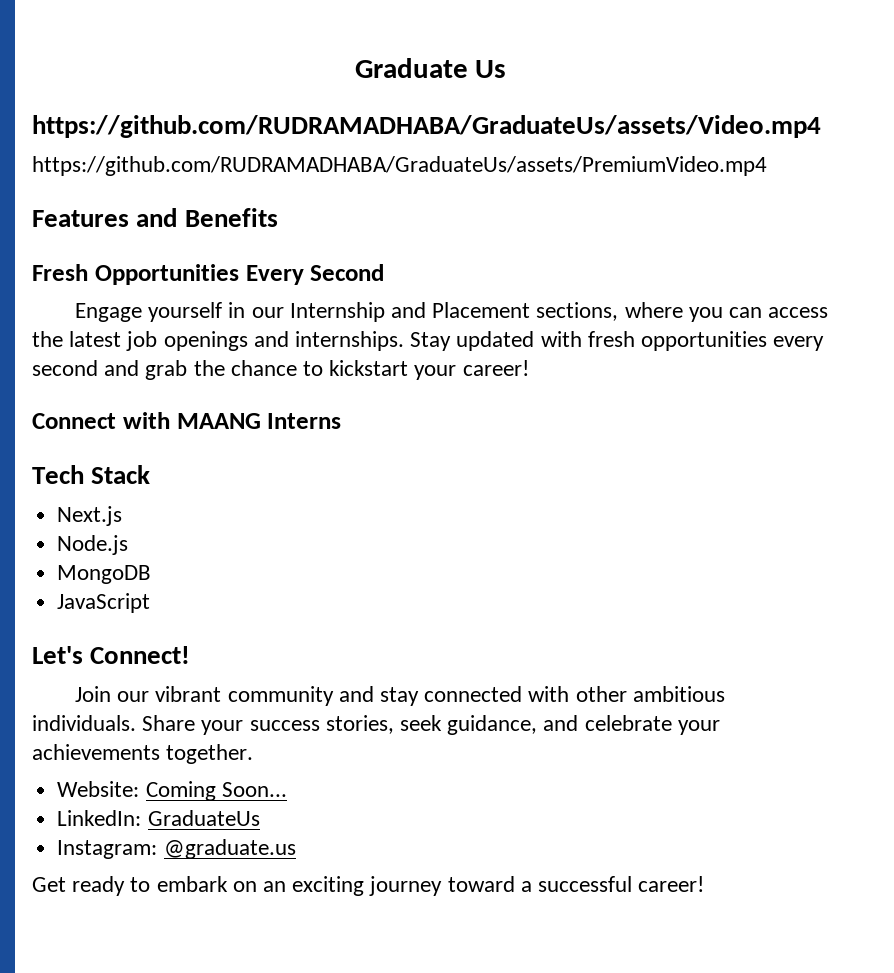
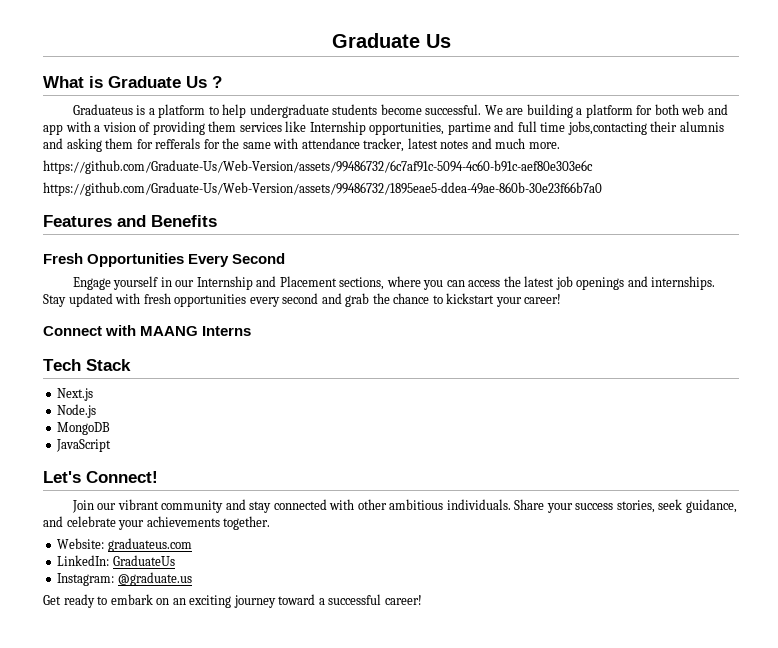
- https://github.com/RUDRAMADHABA/GraduateUs/assets/Video.mp4
- https://github.com/RUDRAMADHABA/GraduateUs/assets/PremiumVideo.mp4
+ What is Graduate Us ?
+ Graduateus is a platform to help undergraduate students become successful. We are building a platform for both web and app with a vision of providing them services like Internship opportunities, partime and full time jobs,contacting their alumnis and asking them for refferals for the same with attendance tracker, latest notes and much more.
+ https://github.com/Graduate-Us/Web-Version/assets/99486732/6c7af91c-5094-4c60-b91c-aef80e303e6c
+ https://github.com/Graduate-Us/Web-Version/assets/99486732/1895eae5-ddea-49ae-860b-30e23f66b7a0
- Website: Coming Soon...
+ Website: graduateus.com

